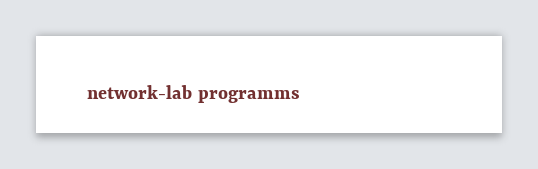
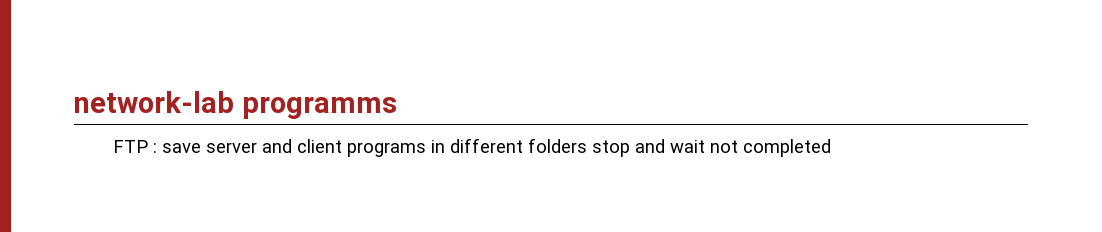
+ FTP : save server and client programs in different folders stop and wait not completed

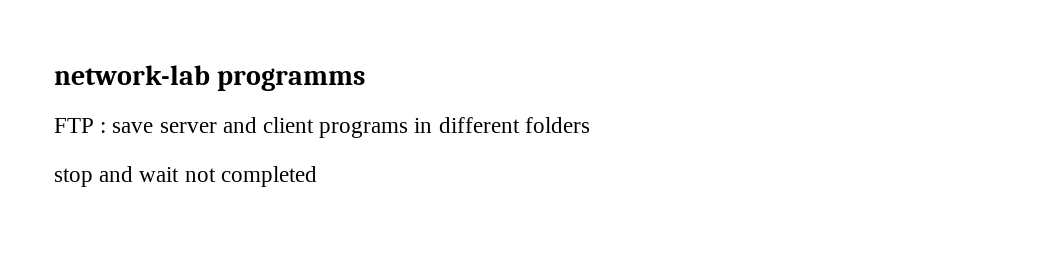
- FTP : save server and client programs in different folders stop and wait not completed
+ FTP : save server and client programs in different folders
+ stop and wait not completed

